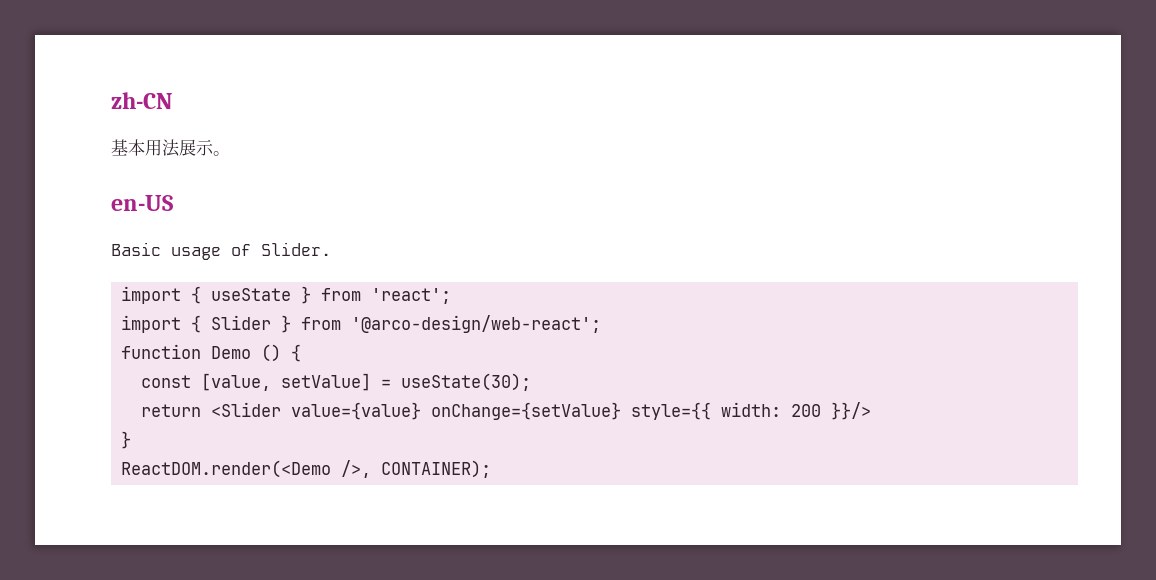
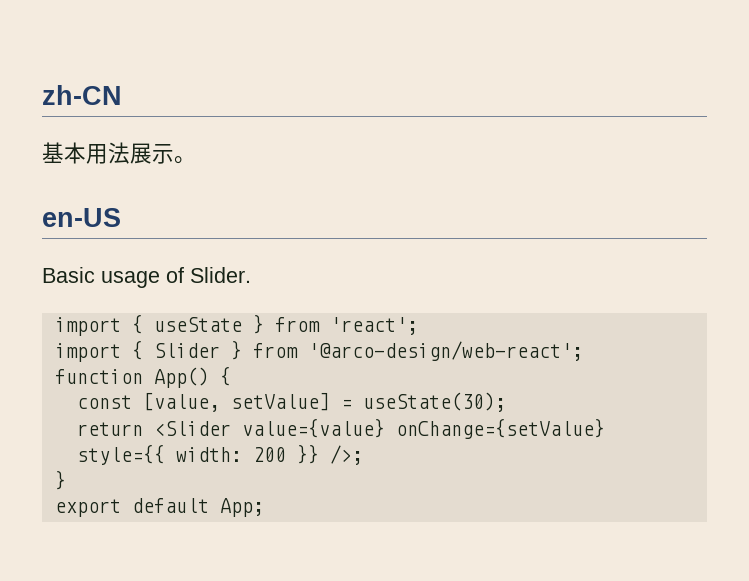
- function Demo () {
+ function App() {
- return <Slider value={value} onChange={setValue} style={{ width: 200 }}/>
+ return <Slider value={value} onChange={setValue} style={{ width: 200 }} />;
- ReactDOM.render(<Demo />, CONTAINER);
+ export default App;

